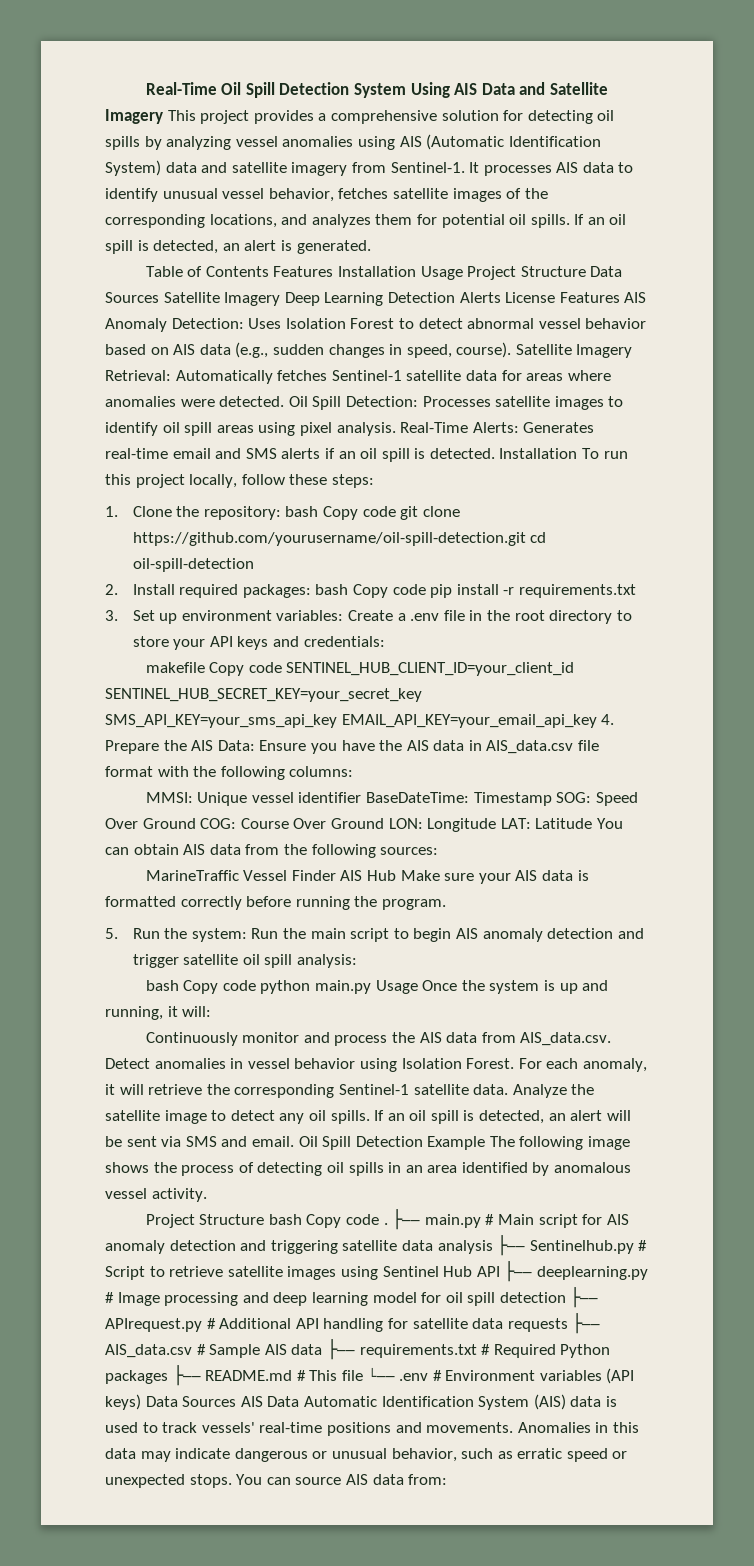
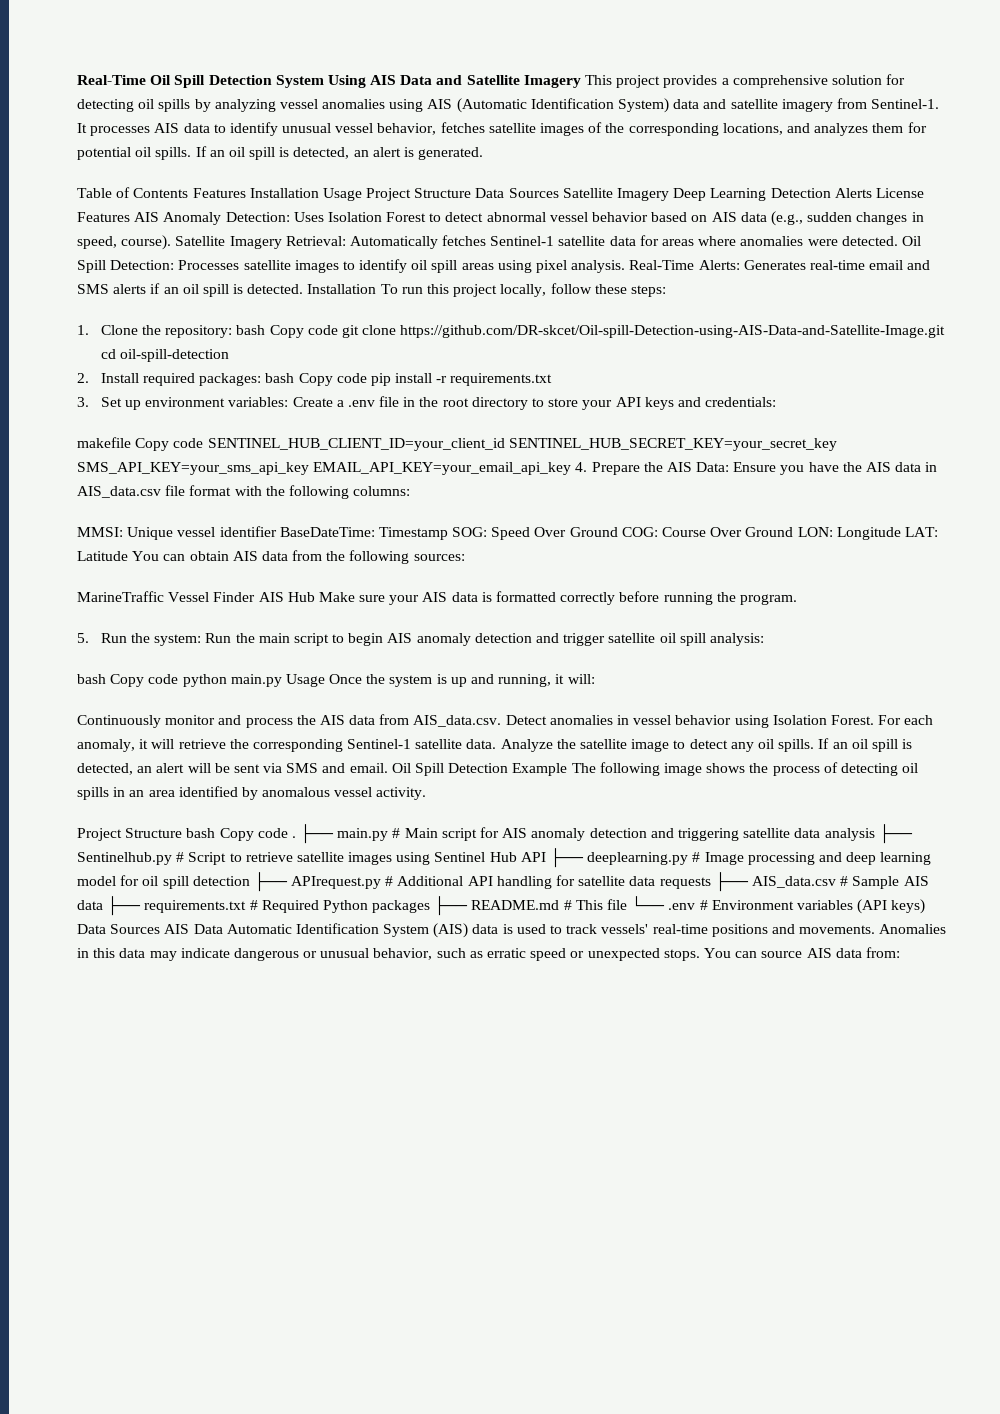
- 1. Clone the repository: bash Copy code git clone https://github.com/yourusername/oil-spill-detection.git cd oil-spill-detection
+ 1. Clone the repository: bash Copy code git clone https://github.com/DR-skcet/Oil-spill-Detection-using-AIS-Data-and-Satellite-Image.git cd oil-spill-detection

